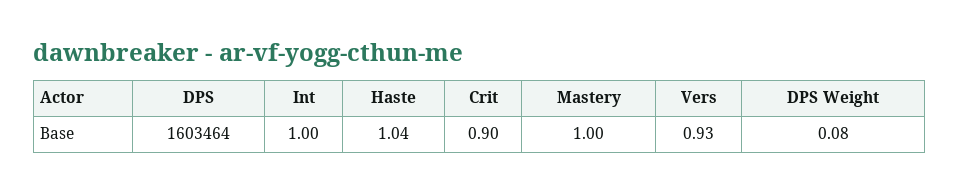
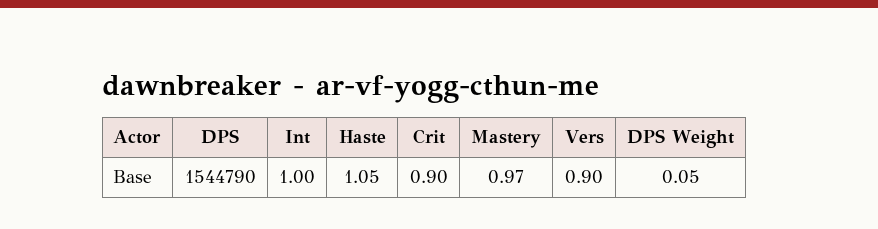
- Base | 1603464 | 1.00 | 1.04 | 0.90 | 1.00 | 0.93 | 0.08
+ Base | 1544790 | 1.00 | 1.05 | 0.90 | 0.97 | 0.90 | 0.05

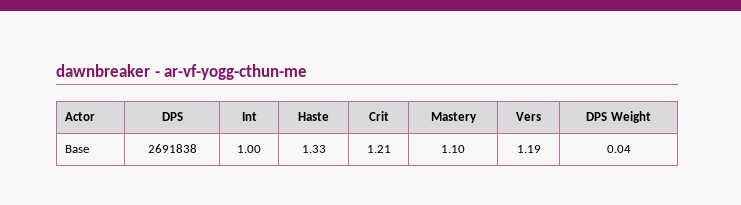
- Base | 1544790 | 1.00 | 1.05 | 0.90 | 0.97 | 0.90 | 0.05
+ Base | 2691838 | 1.00 | 1.33 | 1.21 | 1.10 | 1.19 | 0.04

